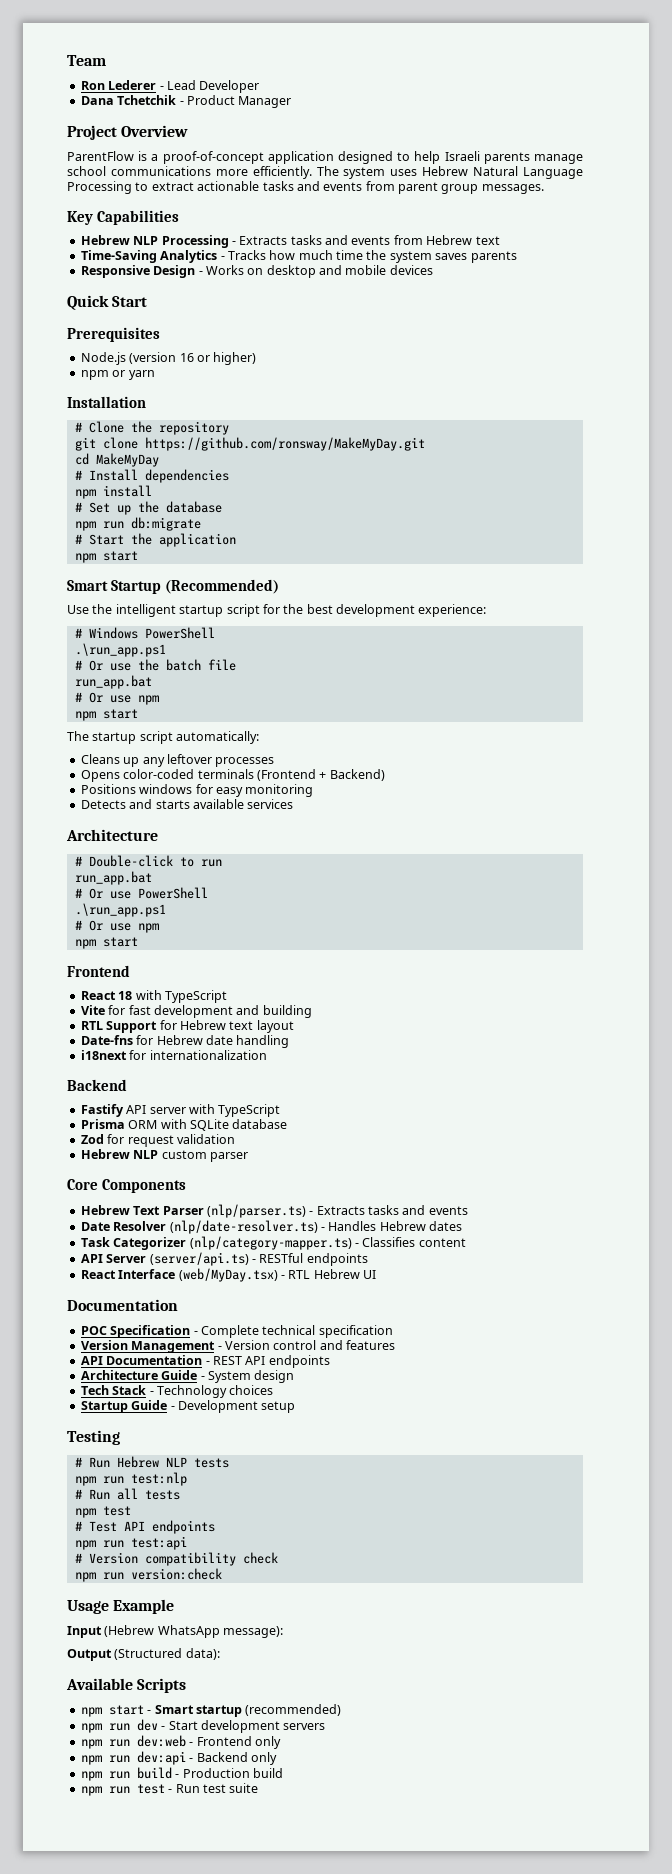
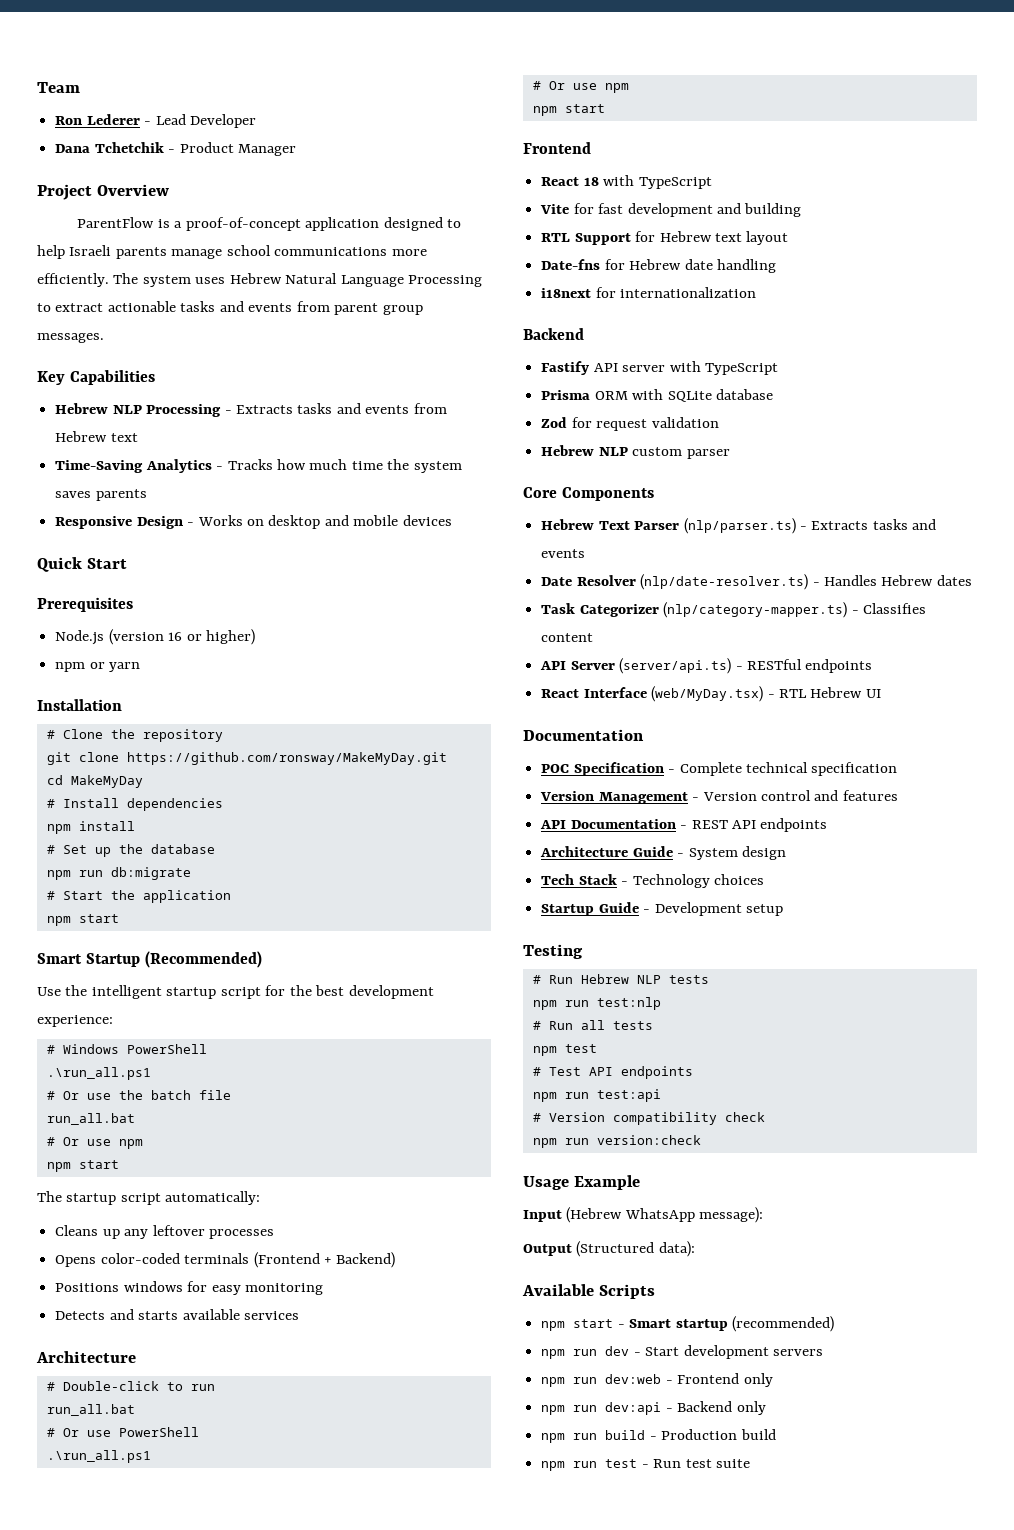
  # Windows PowerShell
- .\run_app.ps1
+ .\run_all.ps1
  # Or use the batch file
- run_app.bat
+ run_all.bat
  # Double-click to run
- run_app.bat
+ run_all.bat
  # Or use PowerShell
- .\run_app.ps1
+ .\run_all.ps1

